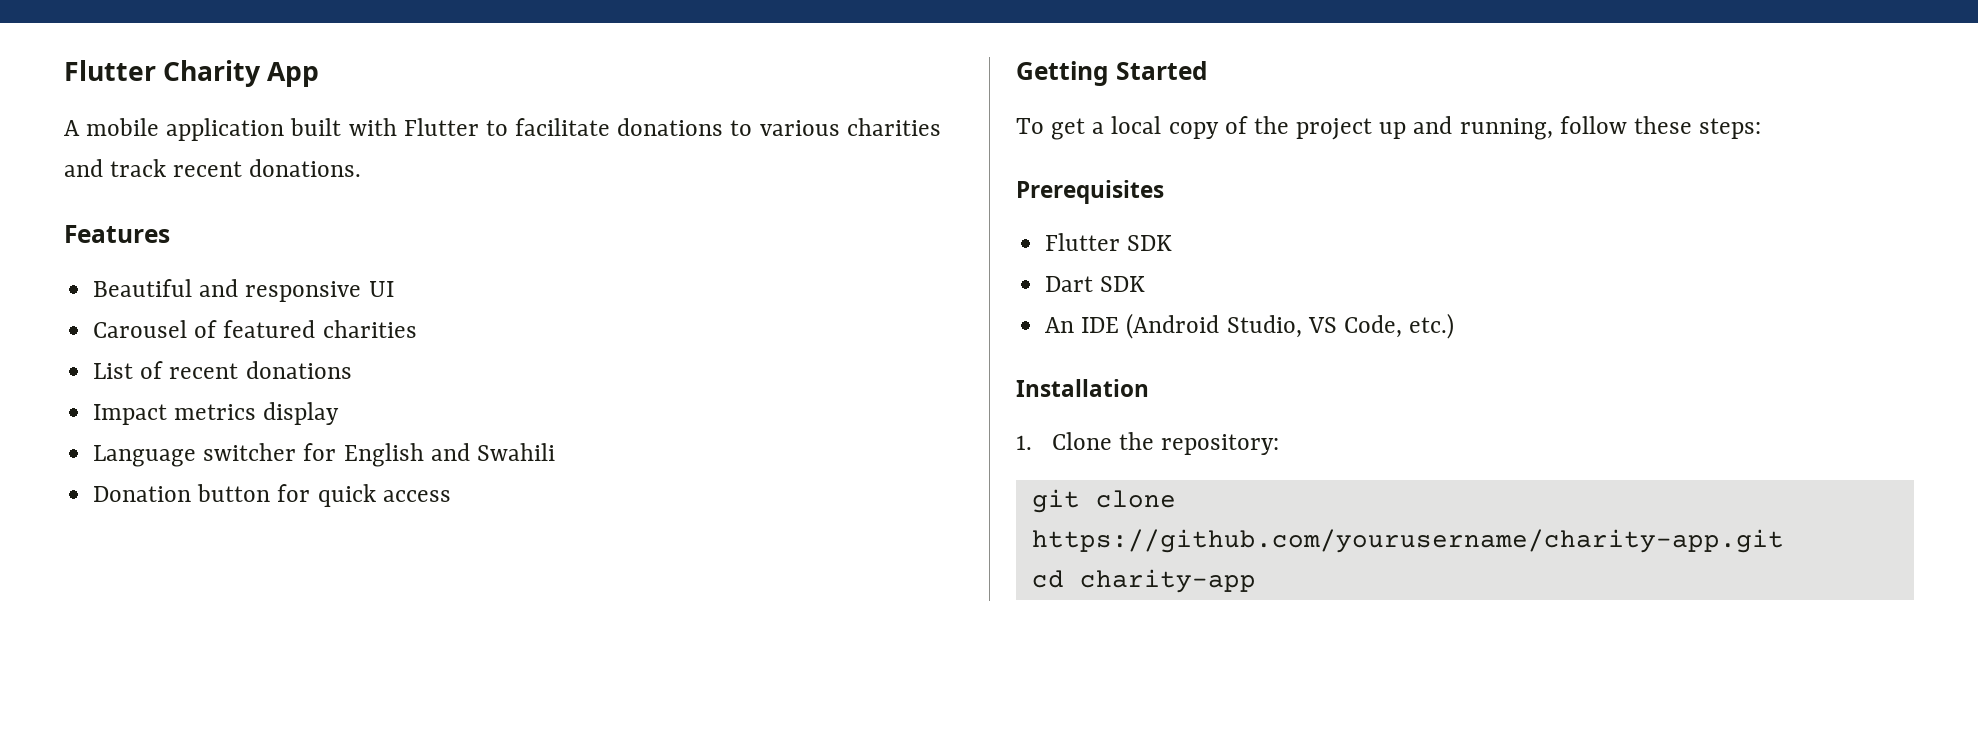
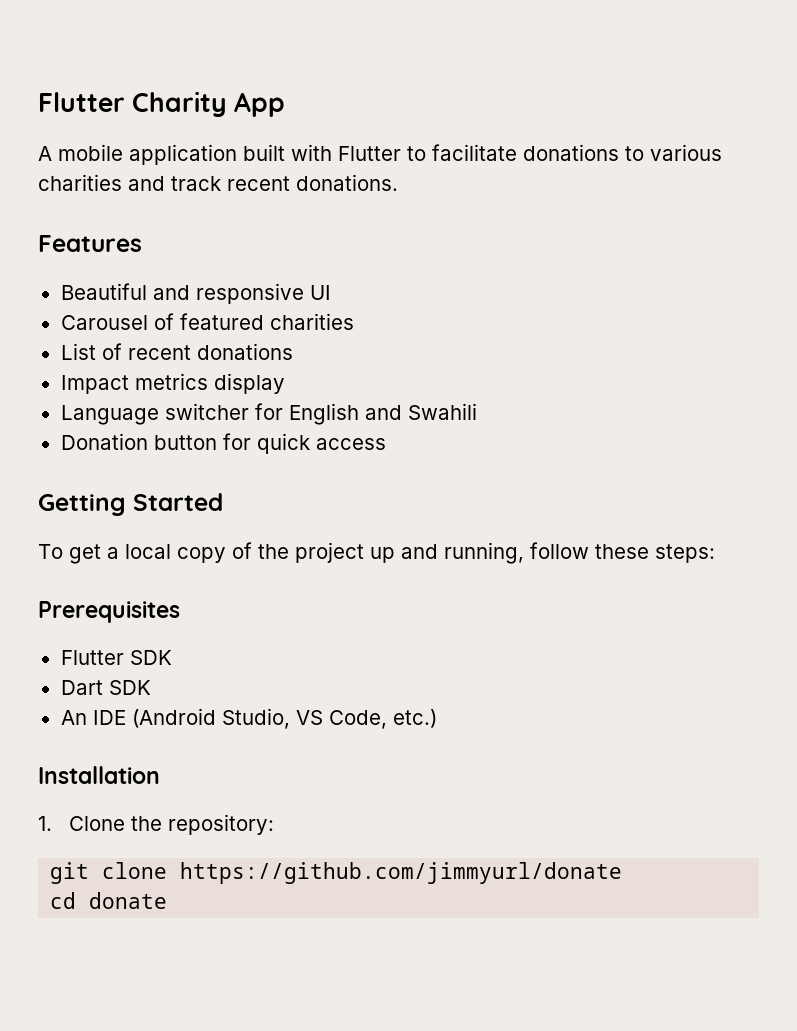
- git clone https://github.com/yourusername/charity-app.git
+ git clone https://github.com/jimmyurl/donate
- cd charity-app
+ cd donate

